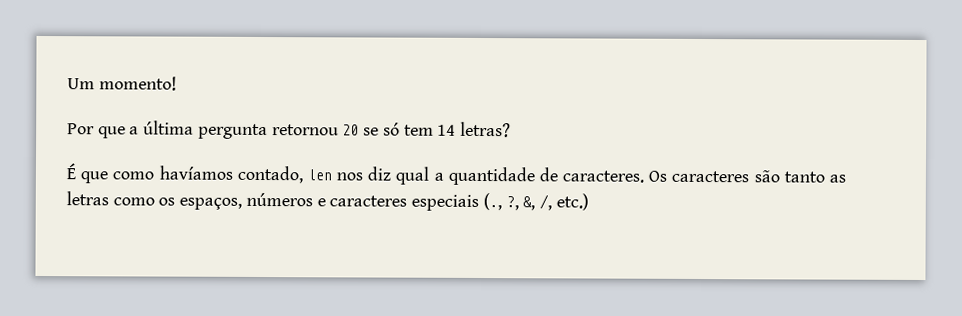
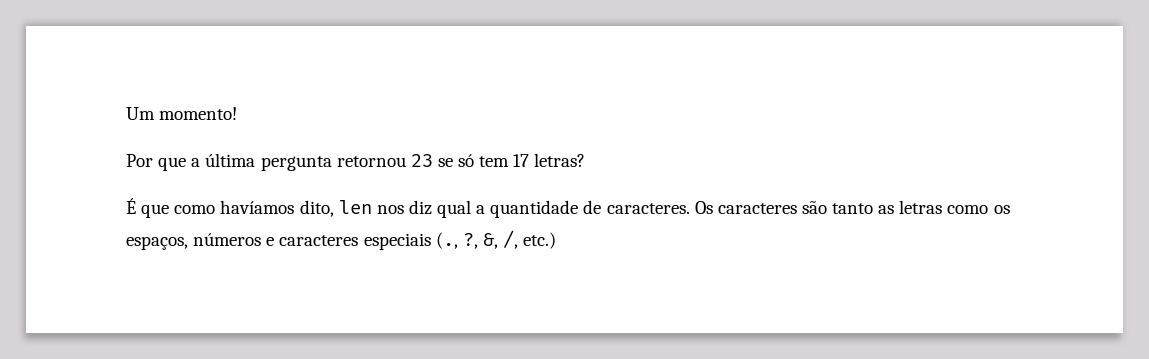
- Por que a última pergunta retornou 20 se só tem 14 letras?
+ Por que a última pergunta retornou 23 se só tem 17 letras?
- É que como havíamos contado, len nos diz qual a quantidade de caracteres.
+ É que como havíamos dito, len nos diz qual a quantidade de caracteres.

